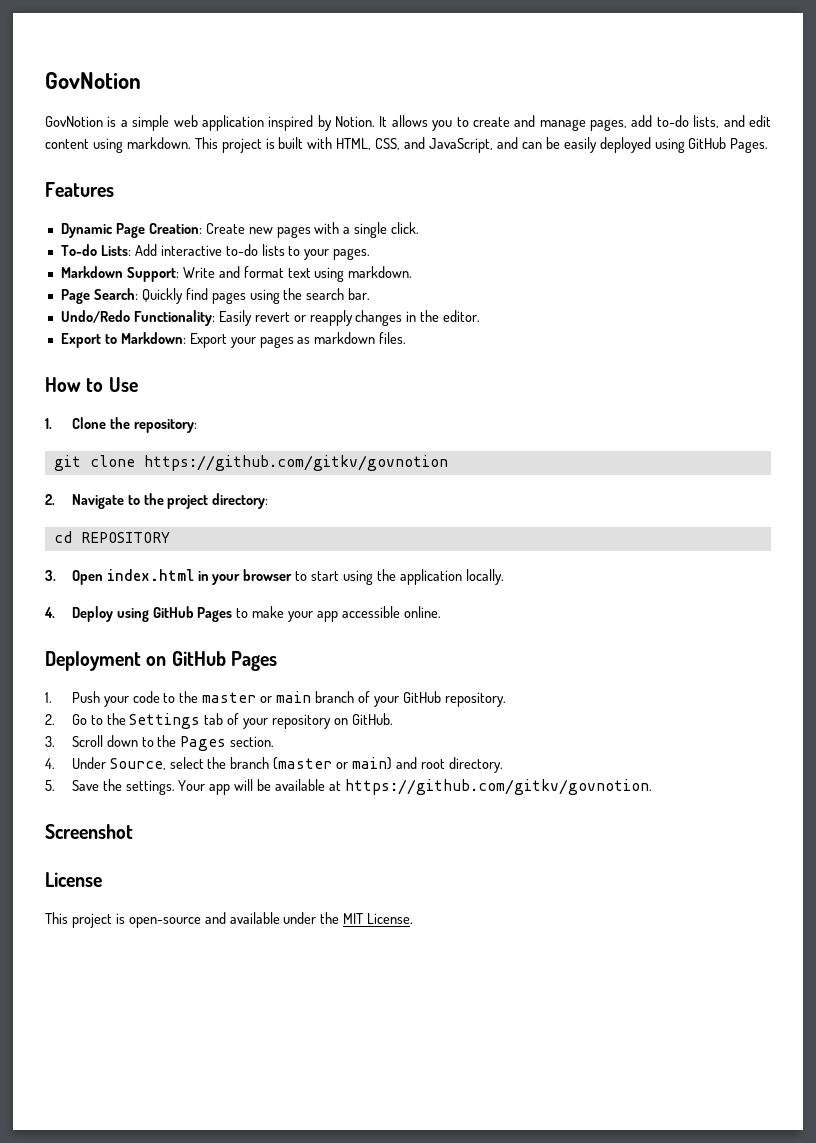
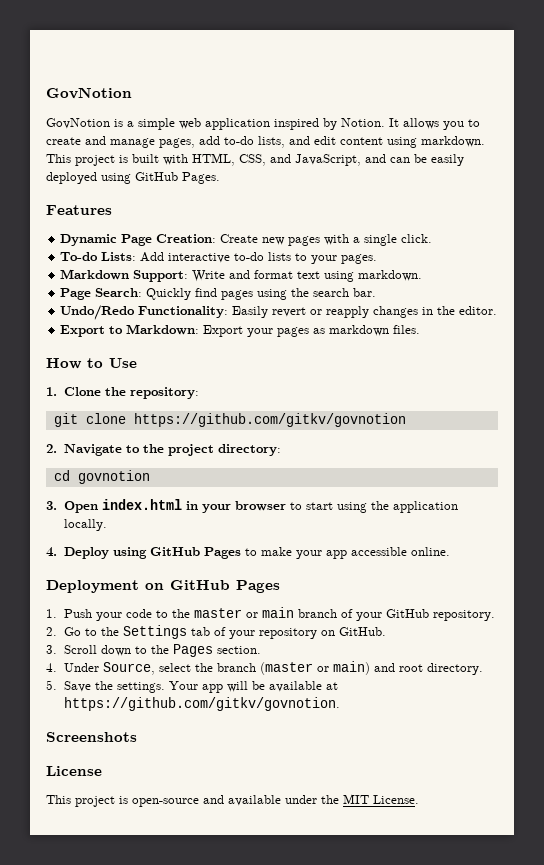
- cd REPOSITORY
+ cd govnotion
- Screenshot
+ Screenshots

